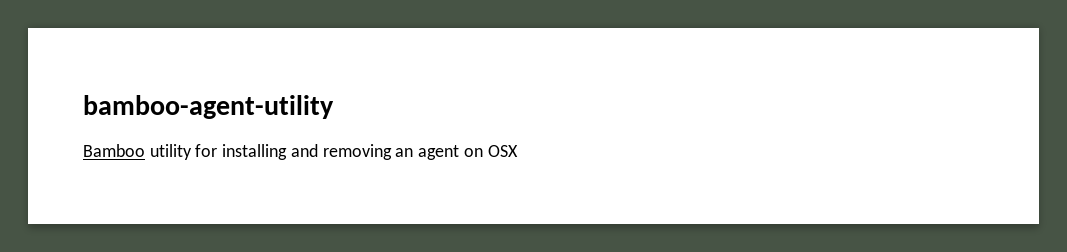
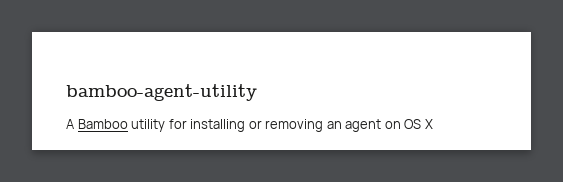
- Bamboo utility for installing and removing an agent on OSX
+ A Bamboo utility for installing or removing an agent on OS X

